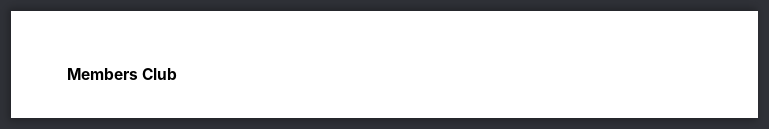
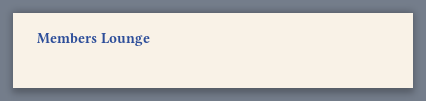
- Members Club
+ Members Lounge

